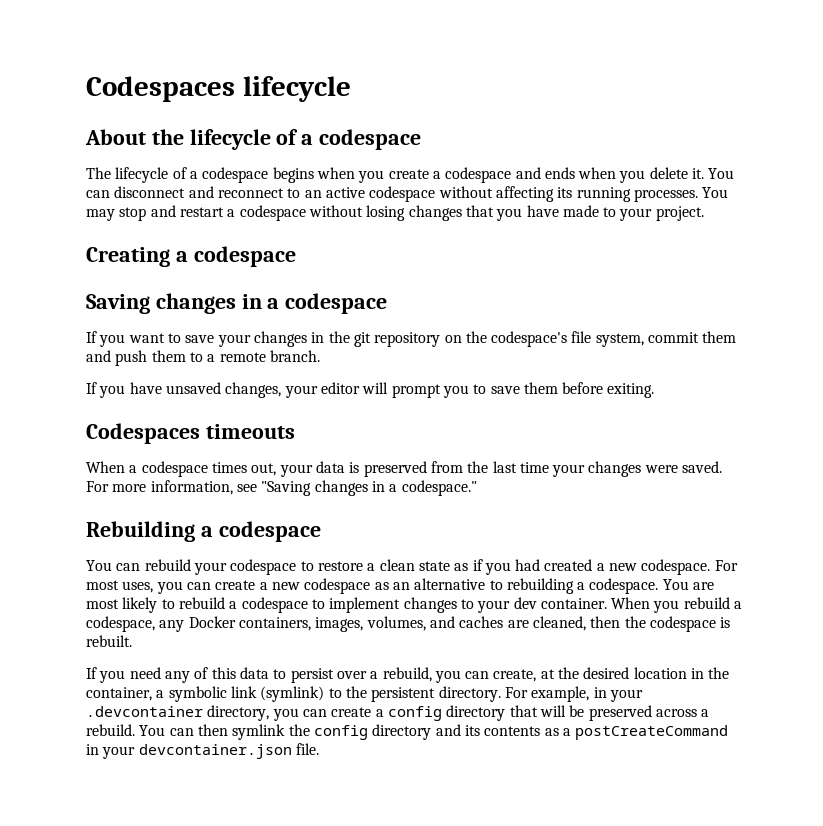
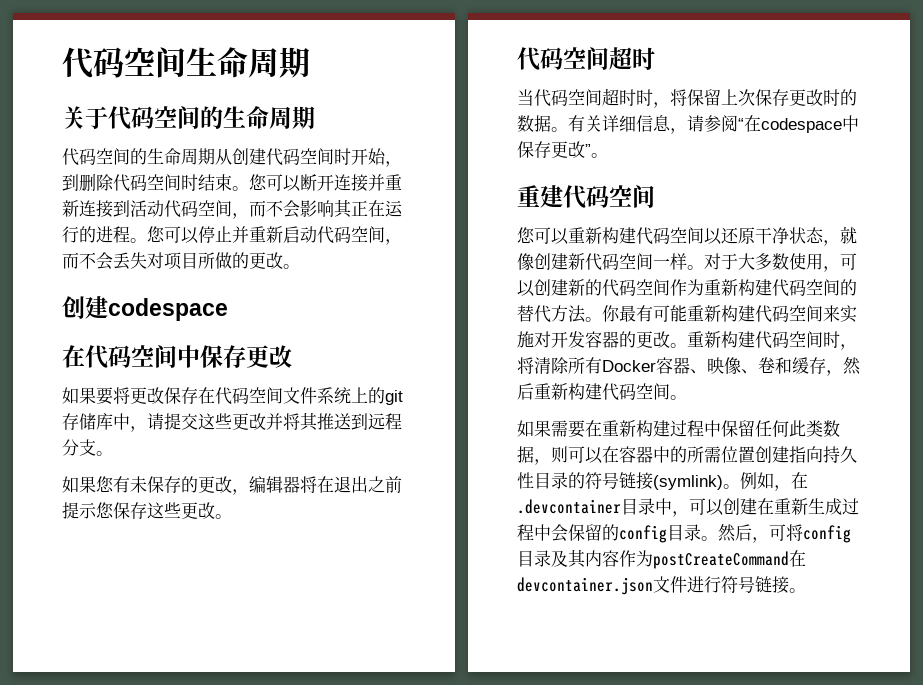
- Codespaces lifecycle
- About the lifecycle of a codespace
- The lifecycle of a codespace begins when you create a codespace and ends when you delete it. You can disconnect and reconnect to an active codespace without affecting its running processes. You may stop and restart a codespace without losing changes that you have made to your project.
- Creating a codespace
- Saving changes in a codespace
- If you want to save your changes in the git repository on the codespace's file system, commit them and push them to a remote branch.
- If you have unsaved changes, your editor will prompt you to save them before exiting.
- Codespaces timeouts
- When a codespace times out, your data is preserved from the last time your changes were saved. For more information, see "Saving changes in a codespace."
- Rebuilding a codespace
- You can rebuild your codespace to restore a clean state as if you had created a new codespace. For most uses, you can create a new codespace as an alternative to rebuilding a codespace. You are most likely to rebuild a codespace to implement changes to your dev container. When you rebuild a codespace, any Docker containers, images, volumes, and caches are cleaned, then the codespace is rebuilt.
- If you need any of this data to persist over a rebuild, you can create, at the desired location in the container, a symbolic link (symlink) to the persistent directory. For example, in your .devcontainer directory, you can create a config directory that will be preserved across a rebuild. You can then symlink the config directory and its contents as a postCreateCommand in your devcontainer.json file.
+ 代码空间生命周期
+ 关于代码空间的生命周期
+ 代码空间的生命周期从创建代码空间时开始，到删除代码空间时结束。您可以断开连接并重新连接到活动代码空间，而不会影响其正在运行的进程。您可以停止并重新启动代码空间，而不会丢失对项目所做的更改。
+ 创建codespace
+ 在代码空间中保存更改
+ 如果要将更改保存在代码空间文件系统上的git存储库中，请提交这些更改并将其推送到远程分支。
+ 如果您有未保存的更改，编辑器将在退出之前提示您保存这些更改。
+ 代码空间超时
+ 当代码空间超时时，将保留上次保存更改时的数据。有关详细信息，请参阅“在codespace中保存更改”。
+ 重建代码空间
+ 您可以重新构建代码空间以还原干净状态，就像创建新代码空间一样。对于大多数使用，可以创建新的代码空间作为重新构建代码空间的替代方法。你最有可能重新构建代码空间来实施对开发容器的更改。重新构建代码空间时，将清除所有Docker容器、映像、卷和缓存，然后重新构建代码空间。
+ 如果需要在重新构建过程中保留任何此类数据，则可以在容器中的所需位置创建指向持久性目录的符号链接(symlink)。例如，在.devcontainer目录中，可以创建在重新生成过程中会保留的config目录。然后，可将config目录及其内容作为postCreateCommand在devcontainer.json文件进行符号链接。

